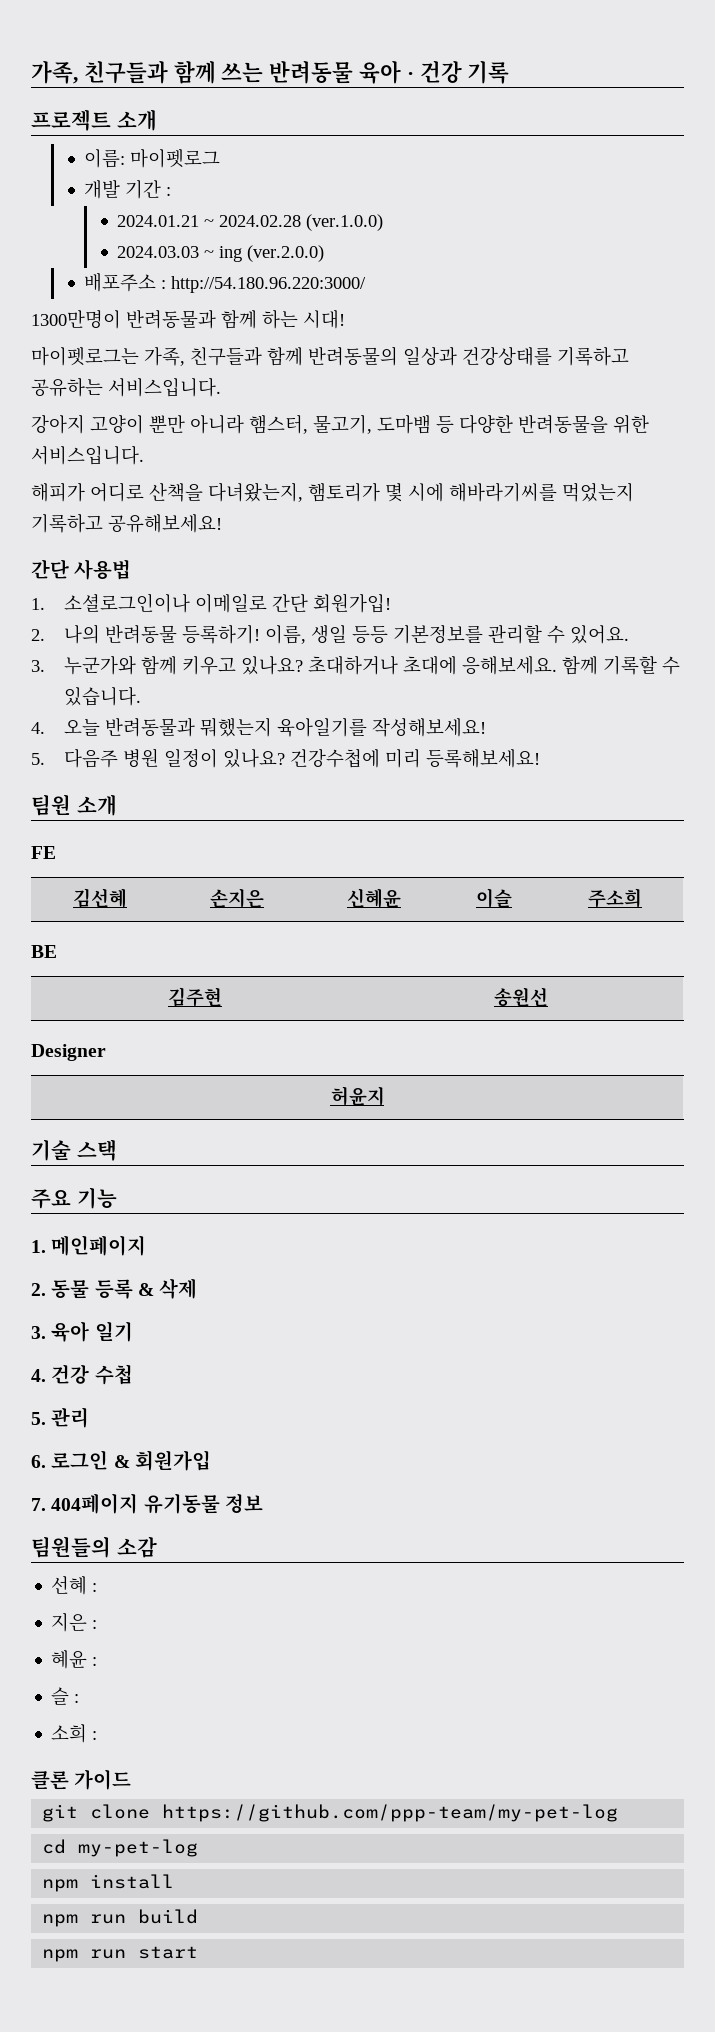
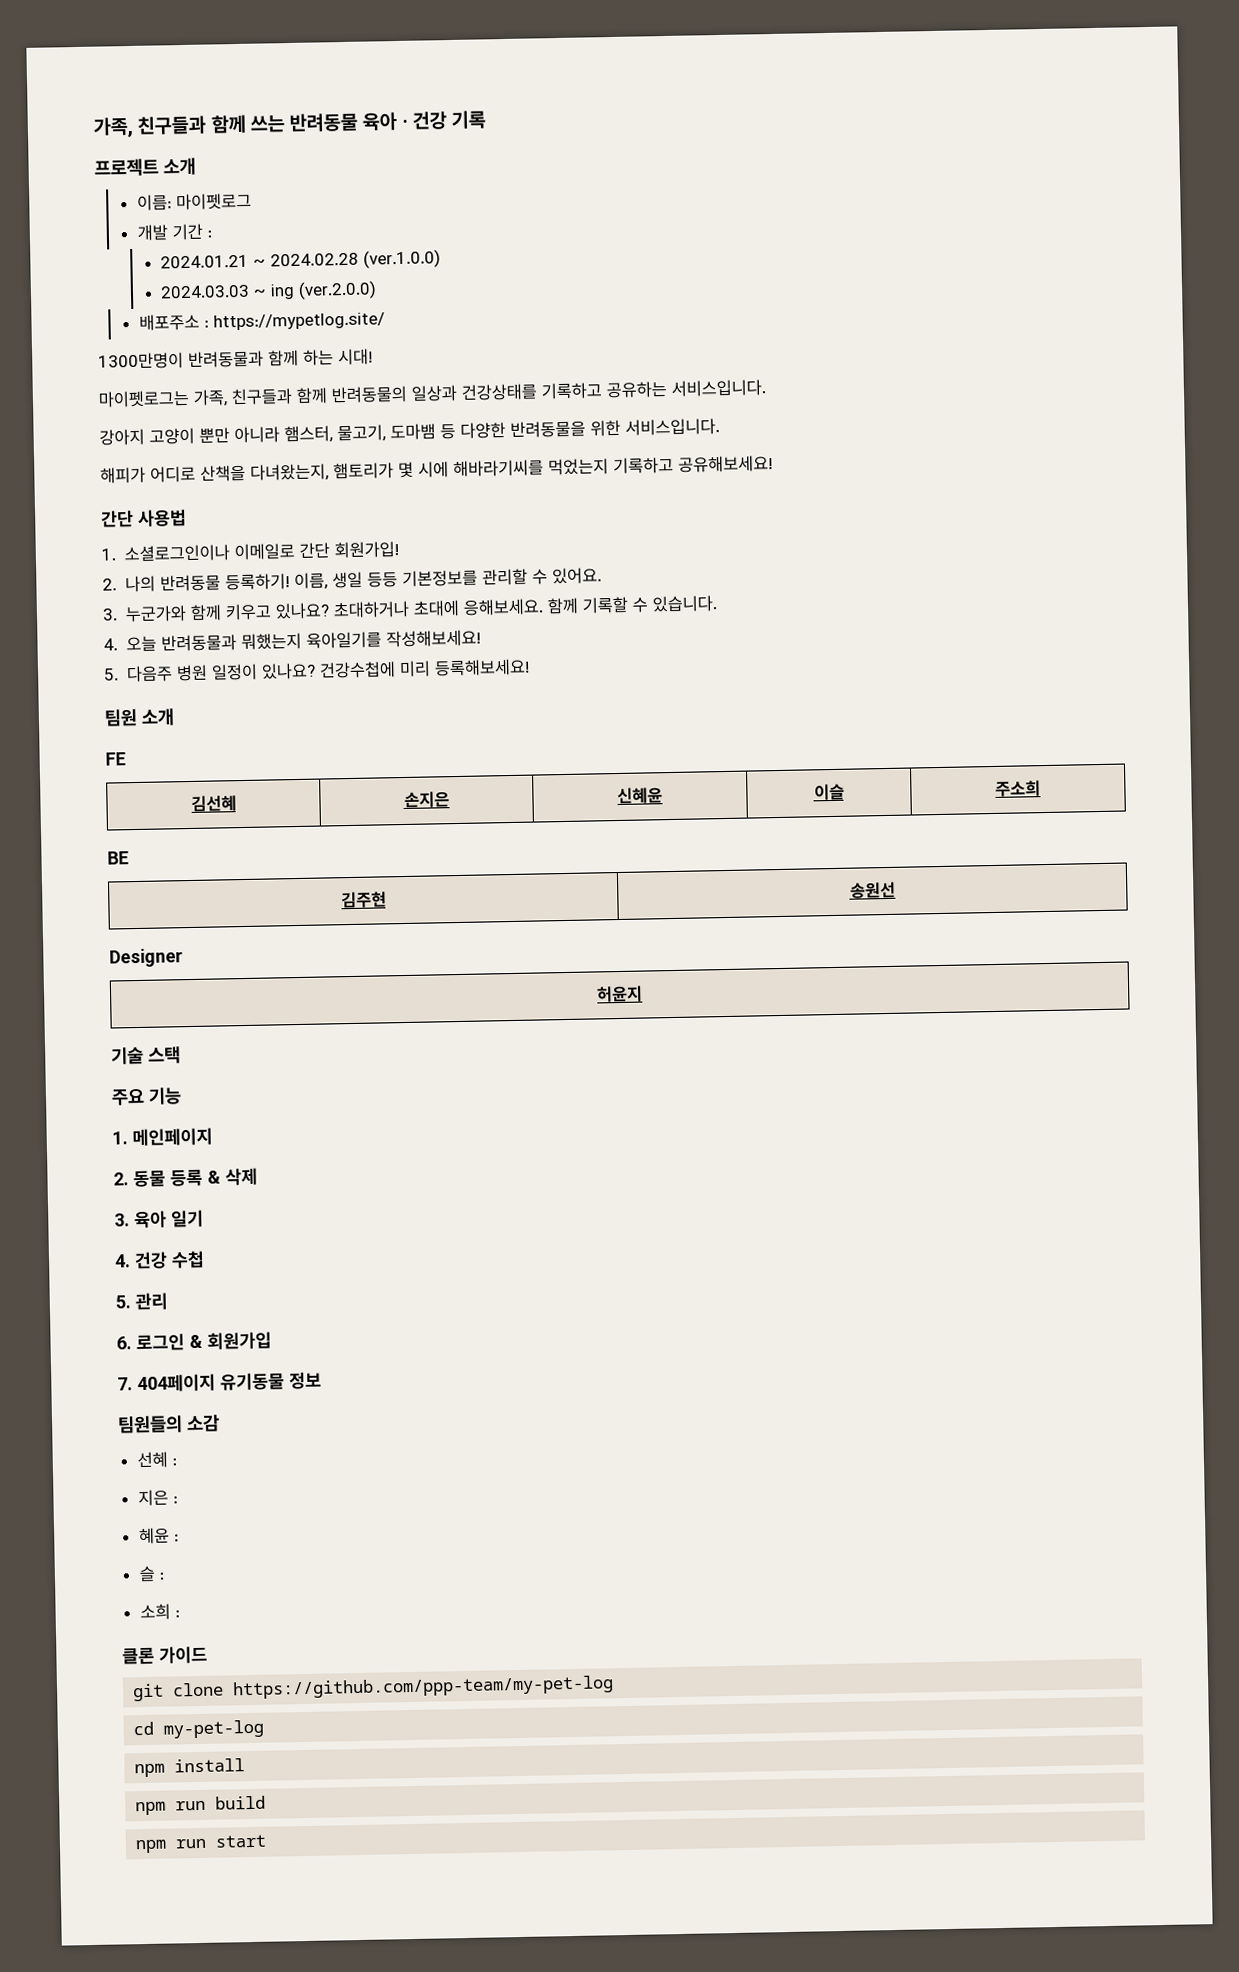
- 배포주소 : http://54.180.96.220:3000/
+ 배포주소 : https://mypetlog.site/

